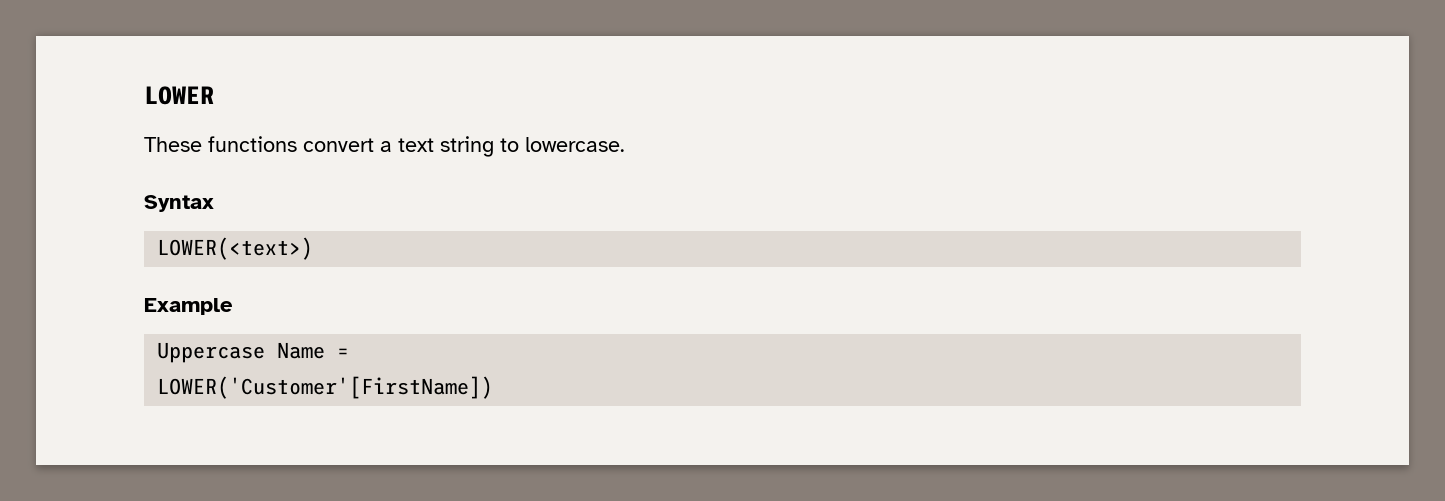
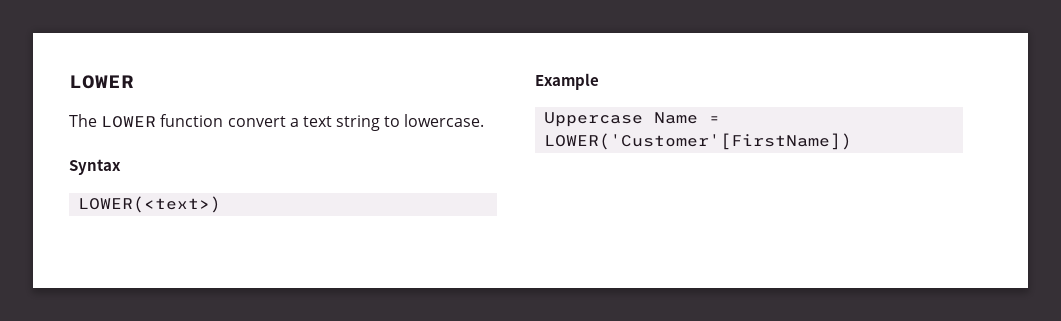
- These functions convert a text string to lowercase.
+ The LOWER function convert a text string to lowercase.

